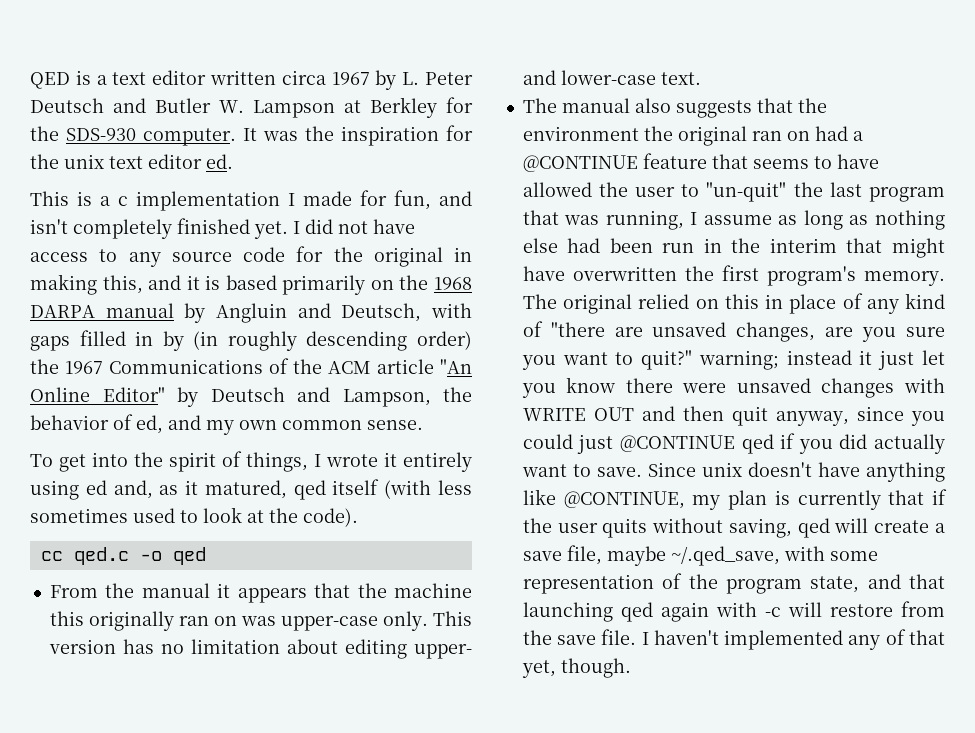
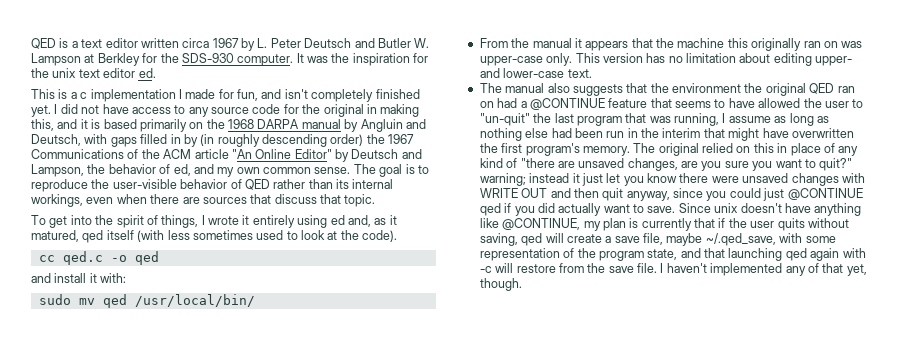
+ The goal is to reproduce the user-visible behavior of QED rather than its internal workings, even when there are sources that discuss that topic.
+ and install it with:
+ sudo mv qed /usr/local/bin/
- The manual also suggests that the environment the original ran on had a @CONTINUE feature that seems to have allowed the user to "un-quit" the last program that was running, I assume as long as nothing else had been run in the interim that might have overwritten the first program's memory.
+ The manual also suggests that the environment the original QED ran on had a @CONTINUE feature that seems to have allowed the user to "un-quit" the last program that was running, I assume as long as nothing else had been run in the interim that might have overwritten the first program's memory.

